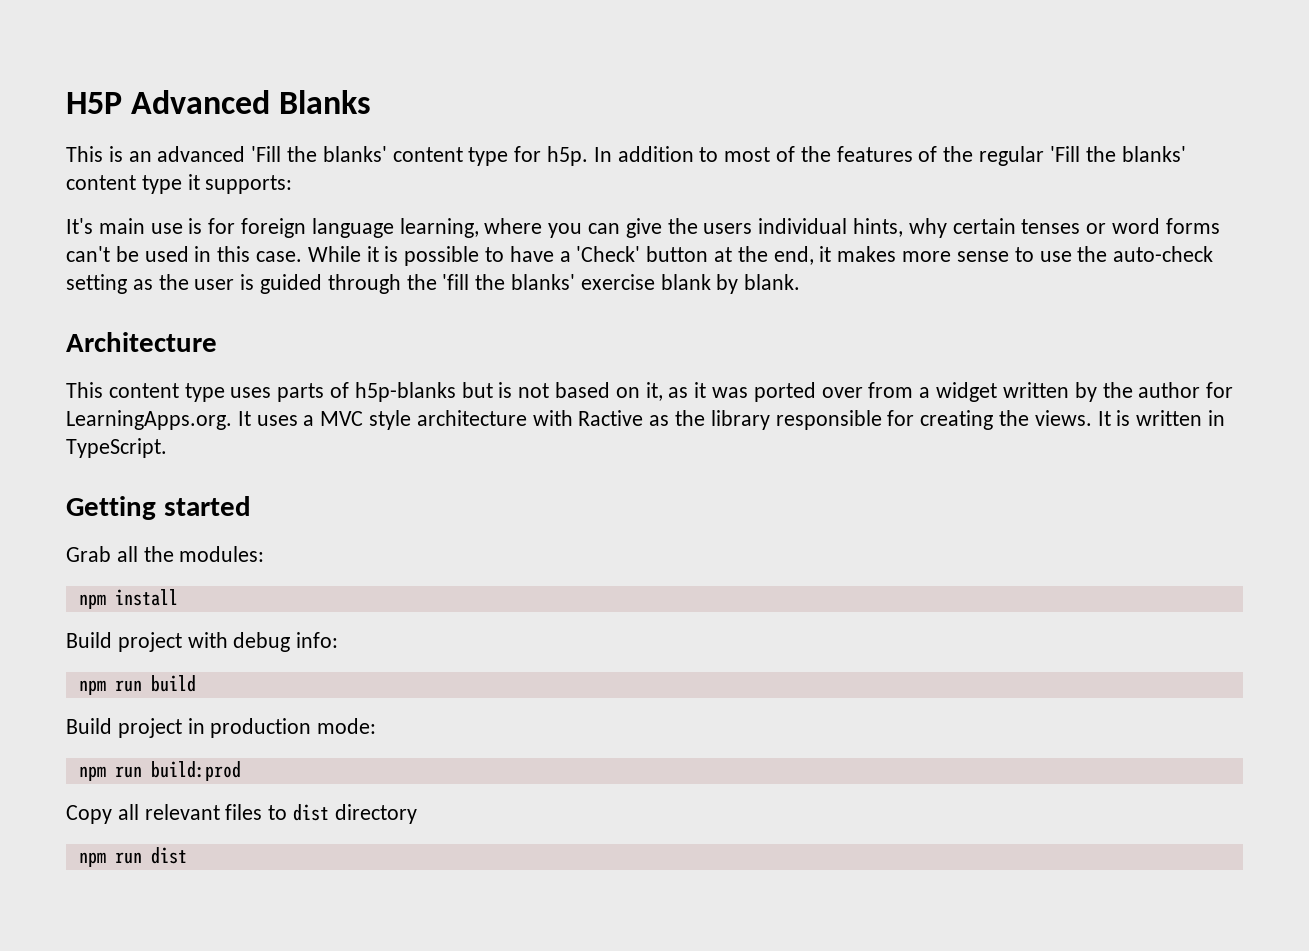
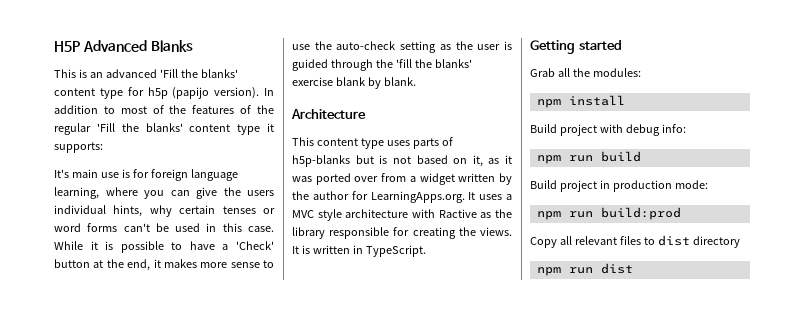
- This is an advanced 'Fill the blanks' content type for h5p.
+ This is an advanced 'Fill the blanks' content type for h5p (papijo version).

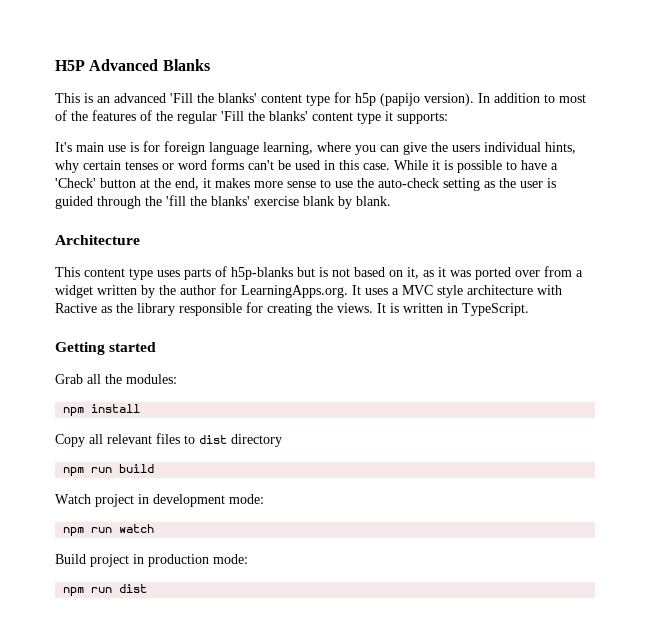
- Build project with debug info:
- npm run build
- Build project in production mode:
- npm run build:prod
+ npm run build
+ Watch project in development mode:
+ npm run watch
+ Build project in production mode:

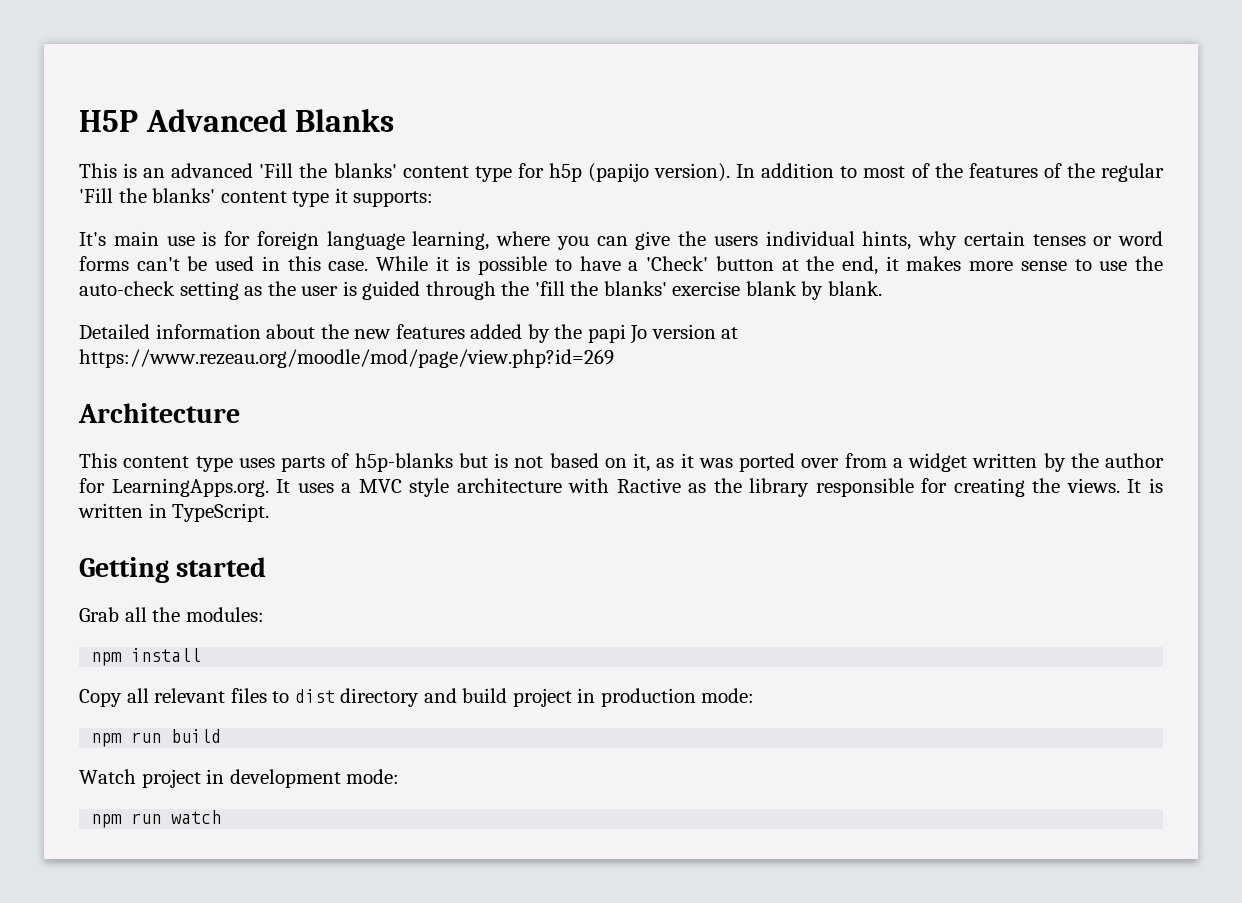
+ Detailed information about the new features added by the papi Jo version at https://www.rezeau.org/moodle/mod/page/view.php?id=269
- Copy all relevant files to dist directory
+ Copy all relevant files to dist directory and build project in production mode:
- Build project in production mode:
- npm run dist

